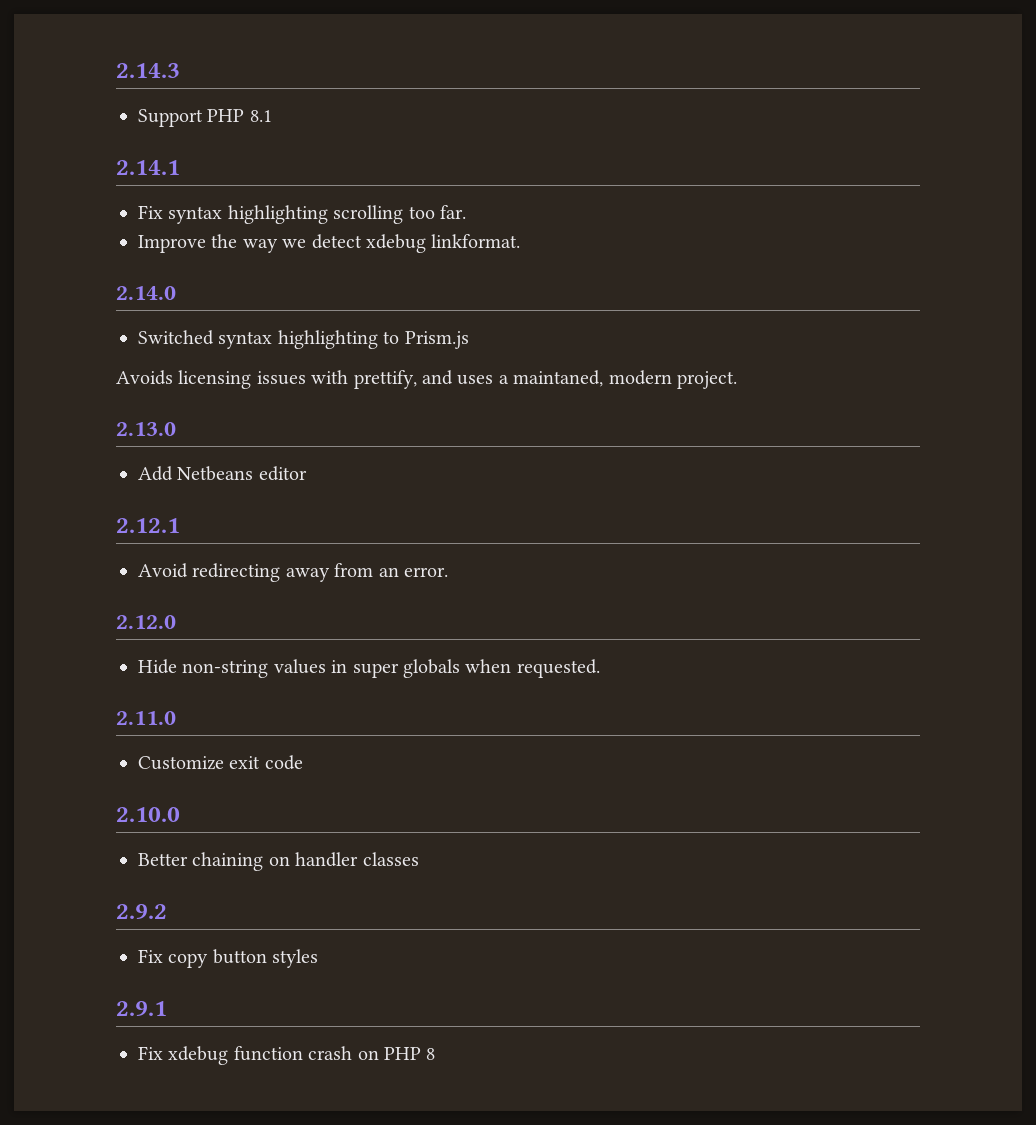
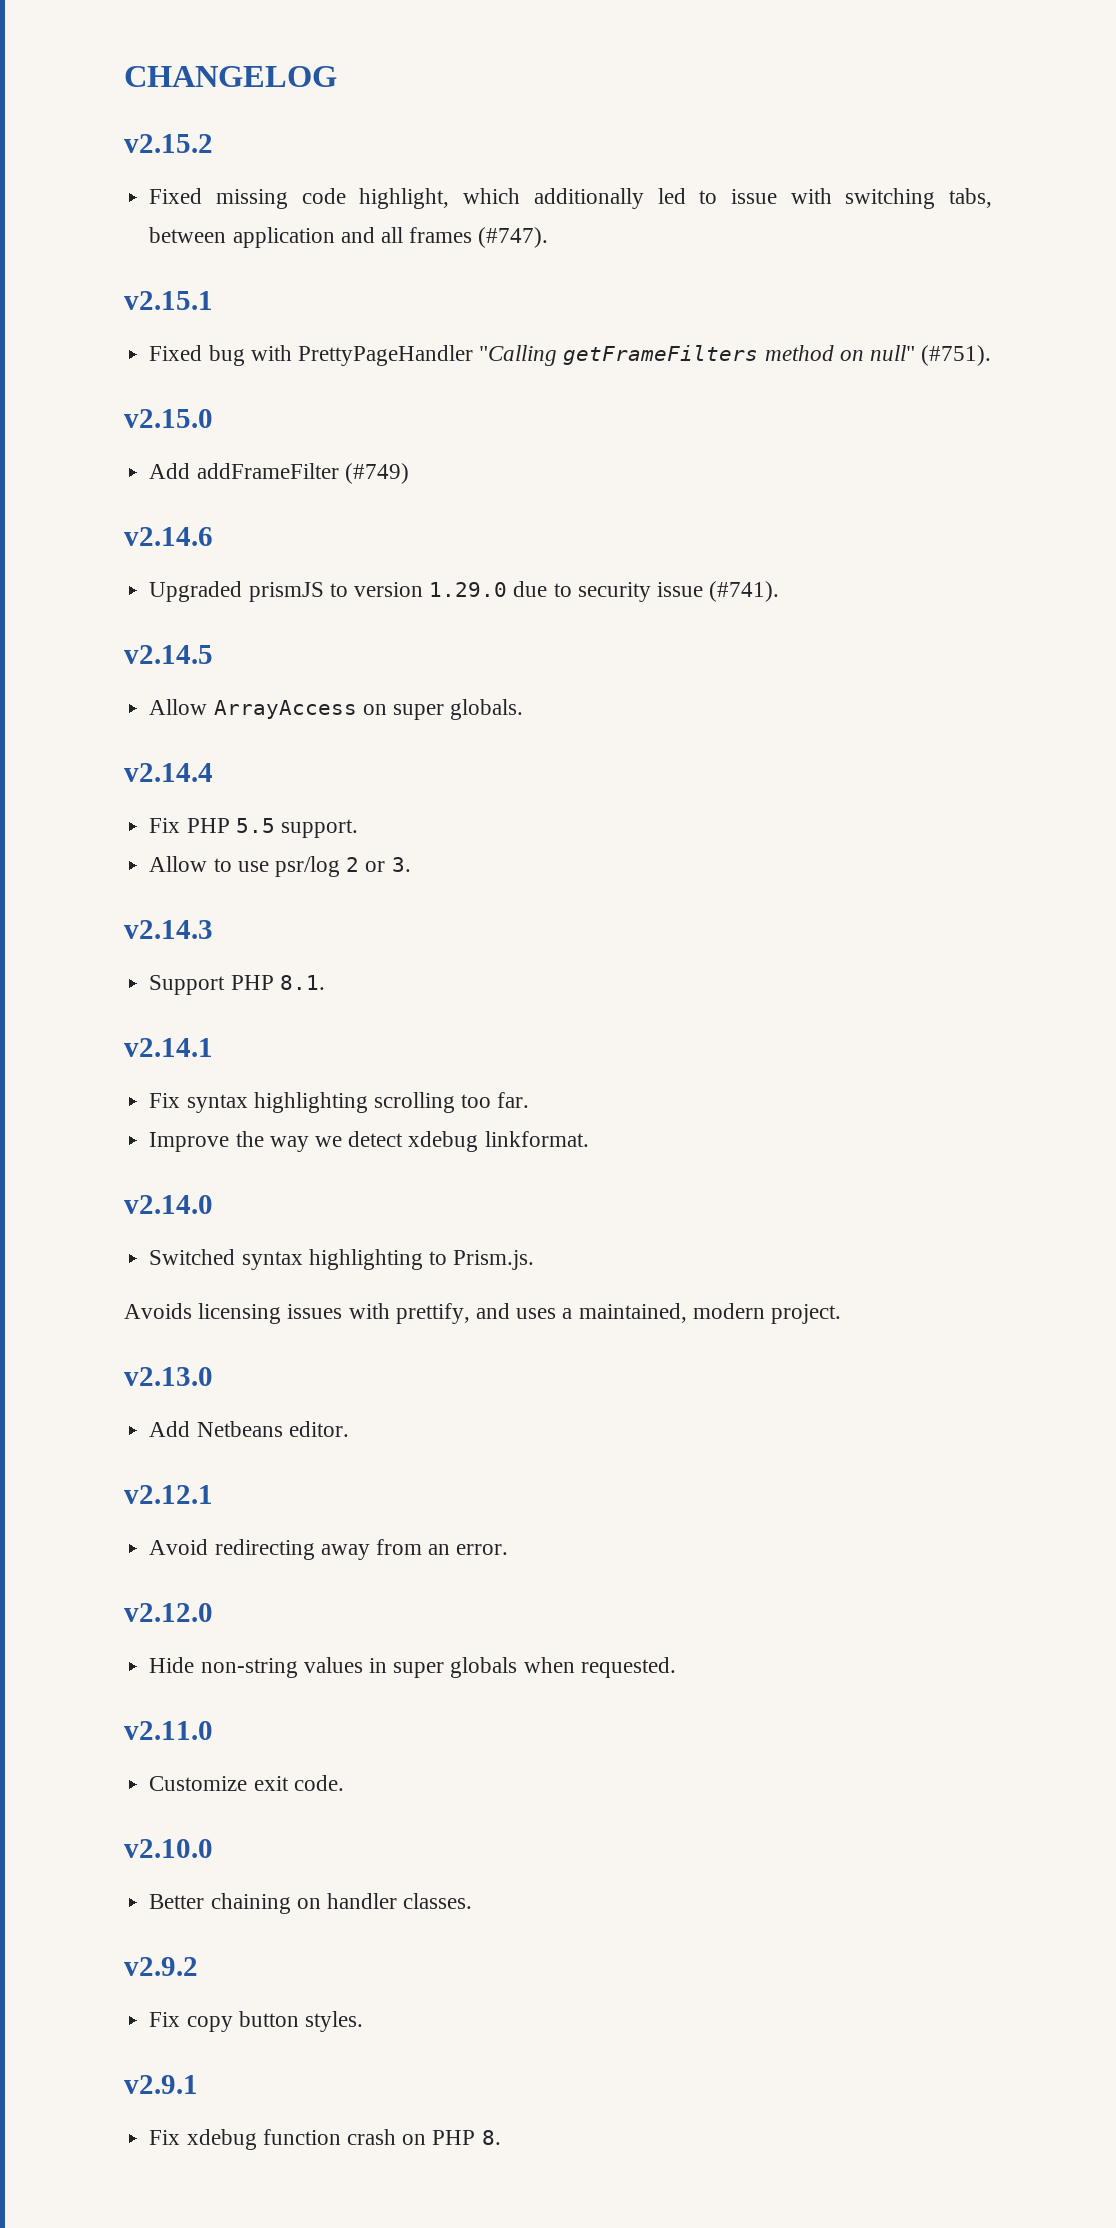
- 2.14.3
+ CHANGELOG
+ v2.15.2
+ Fixed missing code highlight, which additionally led to issue with switching tabs, between application and all frames (#747).
+ v2.15.1
+ Fixed bug with PrettyPageHandler "Calling getFrameFilters method on null" (#751).
+ v2.15.0
+ Add addFrameFilter (#749)
+ v2.14.6
+ Upgraded prismJS to version 1.29.0 due to security issue (#741).
+ v2.14.5
+ Allow ArrayAccess on super globals.
+ v2.14.4
+ Fix PHP 5.5 support.
+ Allow to use psr/log 2 or 3.
+ v2.14.3
- Support PHP 8.1
- 2.14.1
+ Support PHP 8.1.
+ v2.14.1
- 2.14.0
+ v2.14.0
- Switched syntax highlighting to Prism.js
+ Switched syntax highlighting to Prism.js.
- Avoids licensing issues with prettify, and uses a maintaned, modern project.
+ Avoids licensing issues with prettify, and uses a maintained, modern project.
- 2.13.0
+ v2.13.0
- Add Netbeans editor
- 2.12.1
+ Add Netbeans editor.
+ v2.12.1
- 2.12.0
+ v2.12.0
- 2.11.0
+ v2.11.0
- Customize exit code
- 2.10.0
+ Customize exit code.
+ v2.10.0
- Better chaining on handler classes
- 2.9.2
+ Better chaining on handler classes.
+ v2.9.2
- Fix copy button styles
- 2.9.1
+ Fix copy button styles.
+ v2.9.1
- Fix xdebug function crash on PHP 8
+ Fix xdebug function crash on PHP 8.

